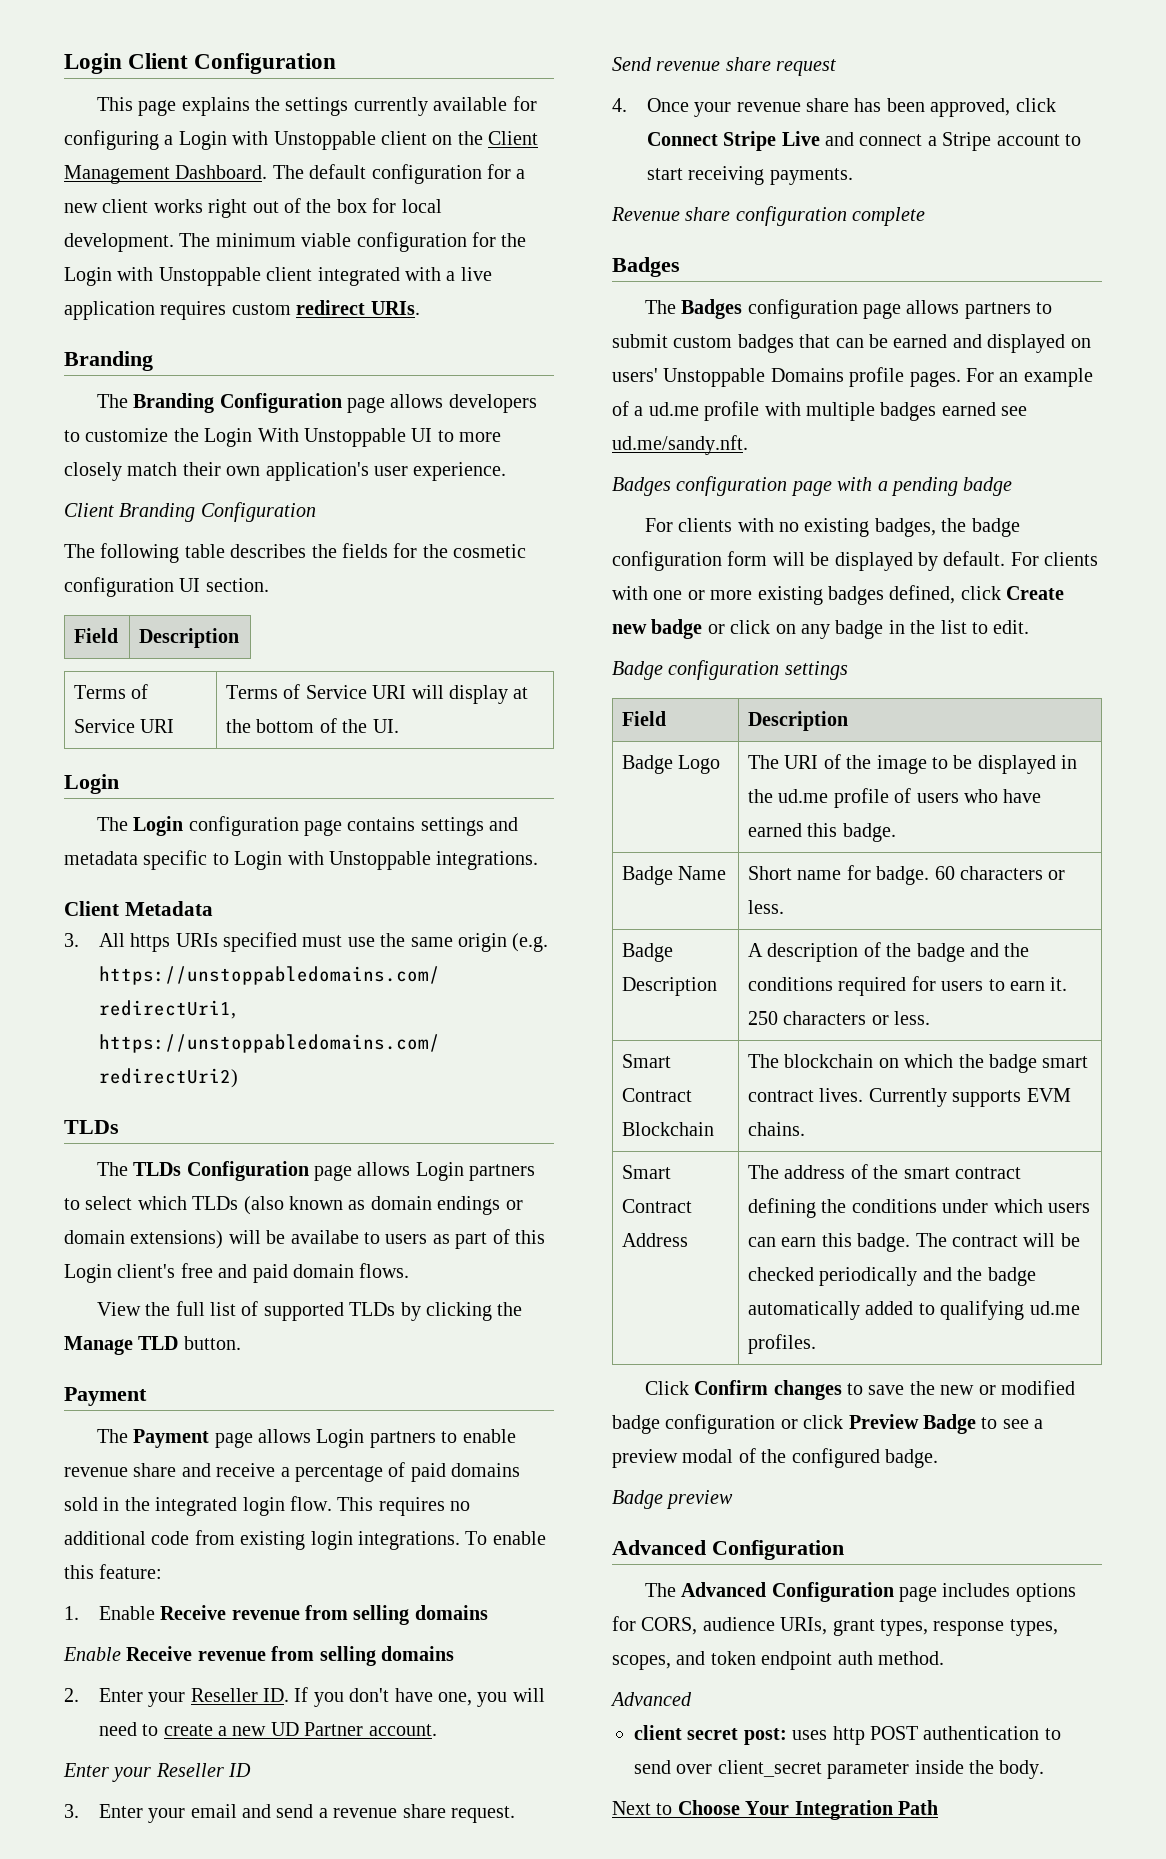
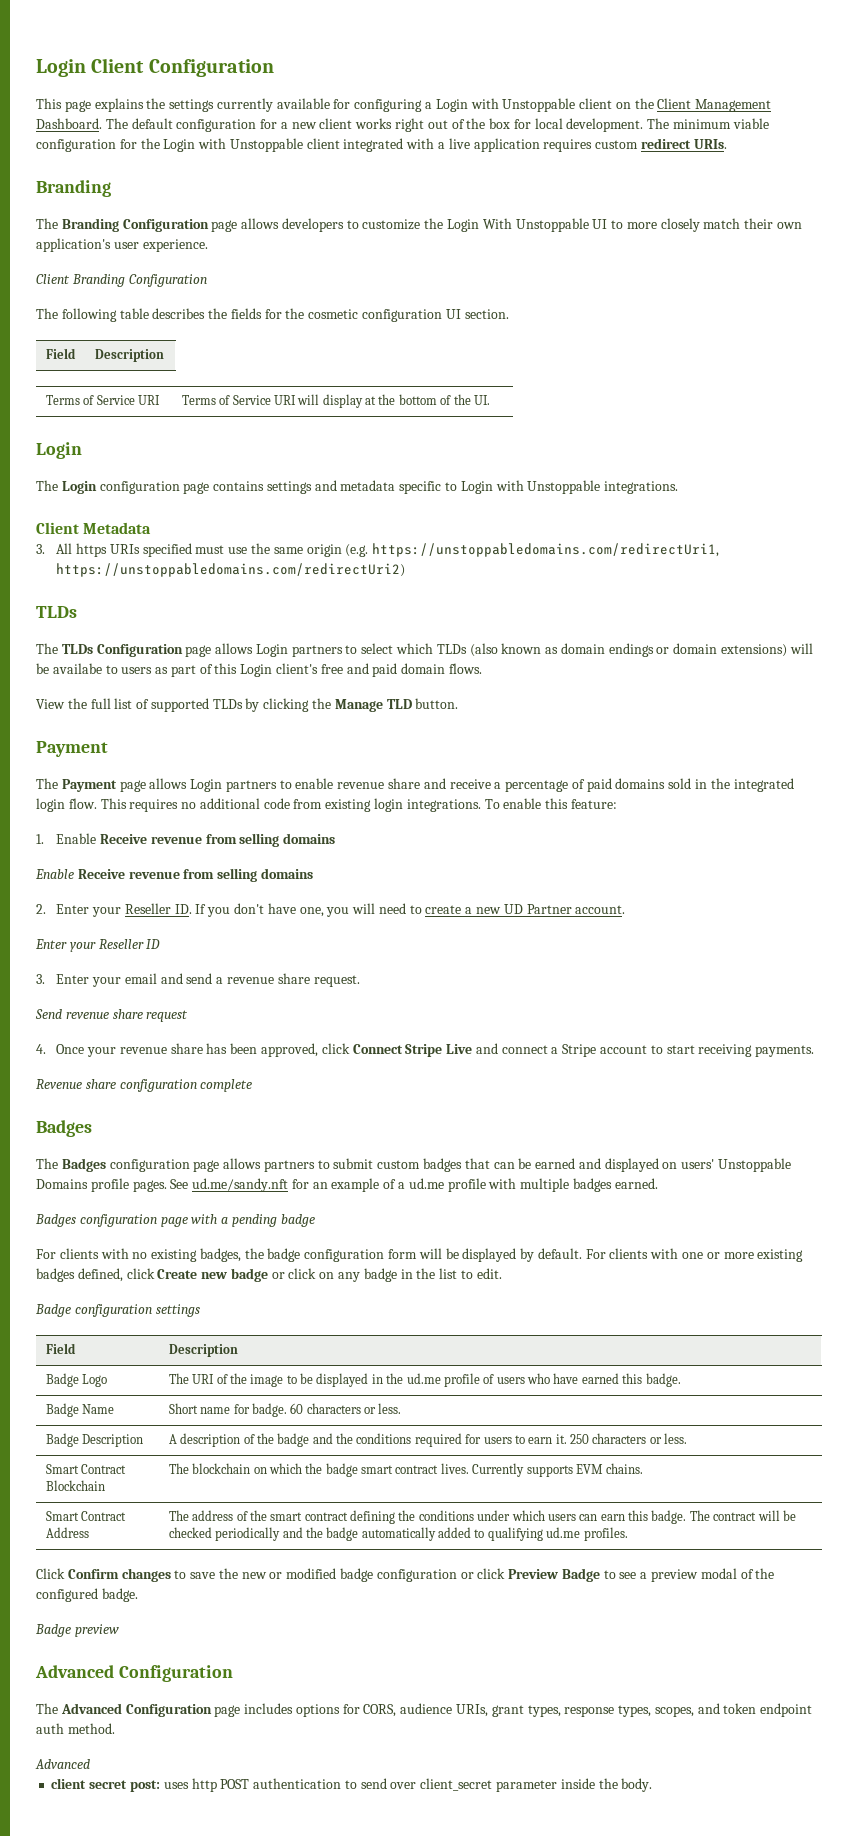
- For an example of a ud.me profile with multiple badges earned see ud.me/sandy.nft.
+ See ud.me/sandy.nft for an example of a ud.me profile with multiple badges earned.
- Next to Choose Your Integration Path

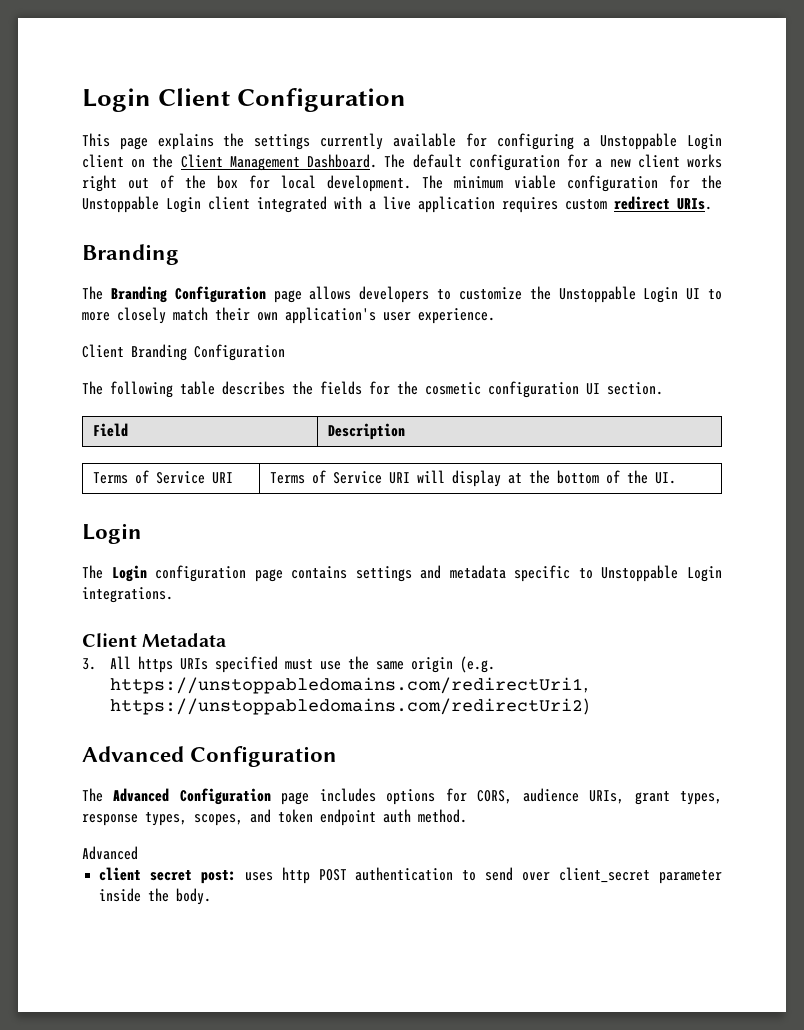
- This page explains the settings currently available for configuring a Login with Unstoppable client on the Client Management Dashboard.
+ This page explains the settings currently available for configuring a Unstoppable Login client on the Client Management Dashboard.
- The minimum viable configuration for the Login with Unstoppable client integrated with a live application requires custom redirect URIs.
+ The minimum viable configuration for the Unstoppable Login client integrated with a live application requires custom redirect URIs.
- The Branding Configuration page allows developers to customize the Login With Unstoppable UI to more closely match their own application's user experience.
+ The Branding Configuration page allows developers to customize the Unstoppable Login UI to more closely match their own application's user experience.
- The Login configuration page contains settings and metadata specific to Login with Unstoppable integrations.
+ The Login configuration page contains settings and metadata specific to Unstoppable Login integrations.
  3. All https URIs specified must use the same origin (e.g. https://unstoppabledomains.com/redirectUri1, https://unstoppabledomains.com/redirectUri2)
- TLDs
- The TLDs Configuration page allows Login partners to select which TLDs (also known as domain endings or domain extensions) will be availabe to users as part of this Login client's free and paid domain flows.
- View the full list of supported TLDs by clicking the Manage TLD button.
- Payment
- The Payment page allows Login partners to enable revenue share and receive a percentage of paid domains sold in the integrated login flow. This requires no additional code from existing login integrations. To enable this feature:
- 1. Enable Receive revenue from selling domains
- Enable Receive revenue from selling domains
- 2. Enter your Reseller ID. If you don't have one, you will need to create a new UD Partner account.
- Enter your Reseller ID
- 3. Enter your email and send a revenue share request.
- Send revenue share request
- 4. Once your revenue share has been approved, click Connect Stripe Live and connect a Stripe account to start receiving payments.
- Revenue share configuration complete
- Badges
- The Badges configuration page allows partners to submit custom badges that can be earned and displayed on users' Unstoppable Domains profile pages. See ud.me/sandy.nft for an example of a ud.me profile with multiple badges earned.
- Badges configuration page with a pending badge
- For clients with no existing badges, the badge configuration form will be displayed by default. For clients with one or more existing badges defined, click Create new badge or click on any badge in the list to edit.
- Badge configuration settings
- Field | Description
- Badge Logo | The URI of the image to be displayed in the ud.me profile of users who have earned this badge.
- Badge Name | Short name for badge. 60 characters or less.
- Badge Description | A description of the badge and the conditions required for users to earn it. 250 characters or less.
- Smart Contract Blockchain | The blockchain on which the badge smart contract lives. Currently supports EVM chains.
- Smart Contract Address | The address of the smart contract defining the conditions under which users can earn this badge. The contract will be checked periodically and the badge automatically added to qualifying ud.me profiles.
- Click Confirm changes to save the new or modified badge configuration or click Preview Badge to see a preview modal of the configured badge.
- Badge preview

